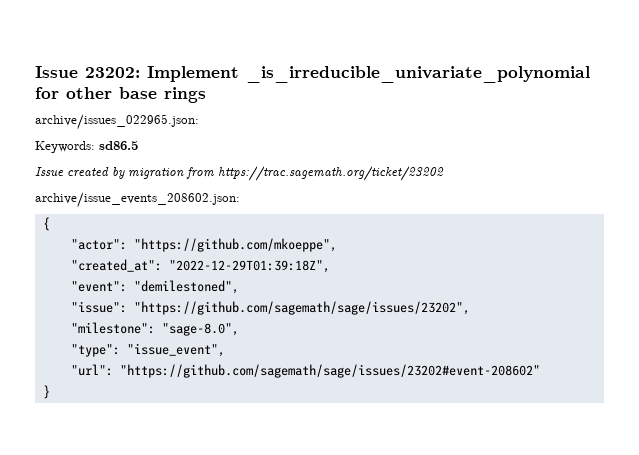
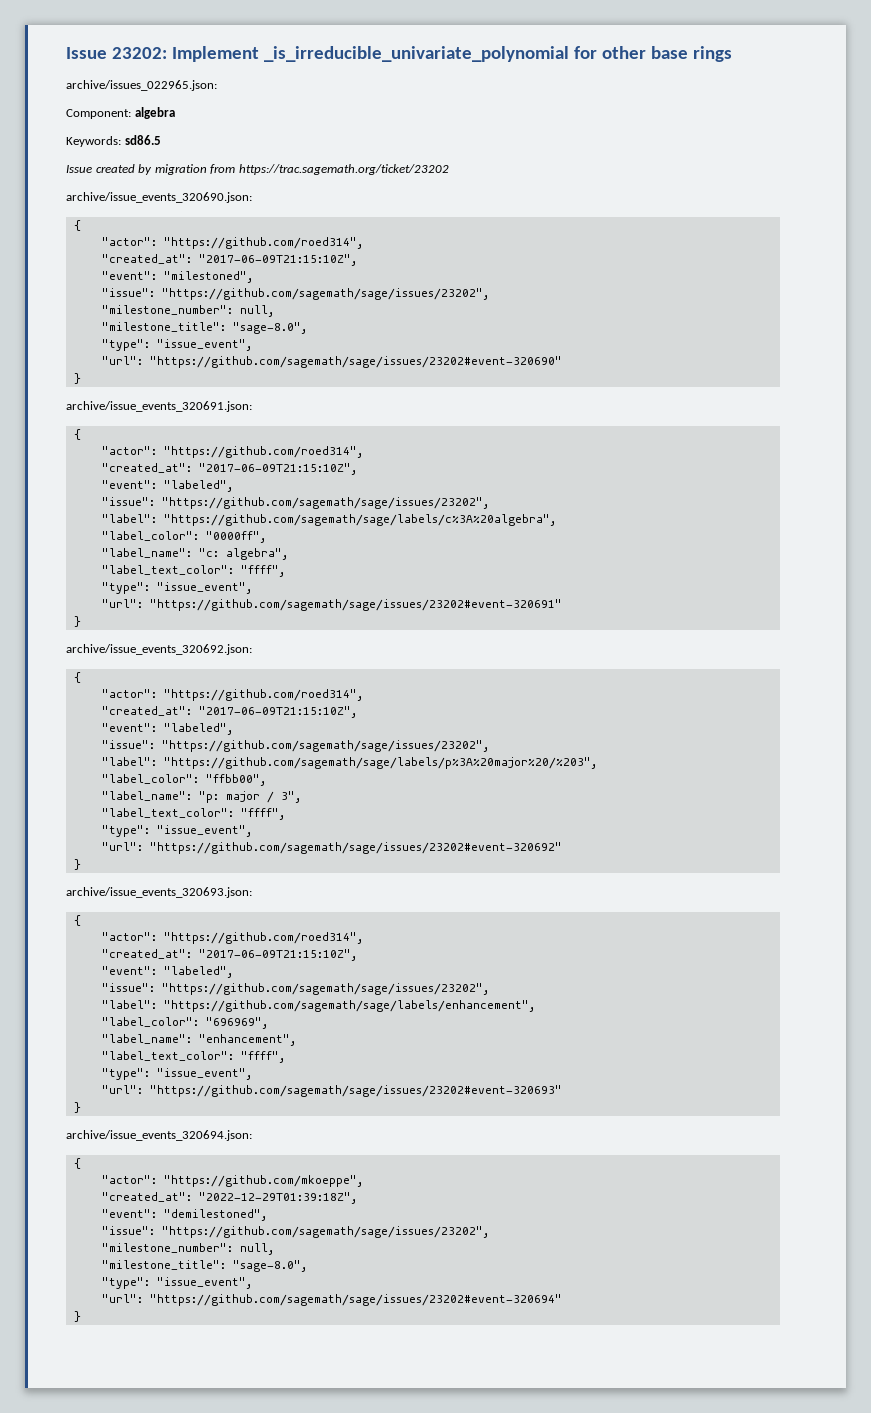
+ Component: algebra
- archive/issue_events_208602.json:
+ archive/issue_events_320690.json:
+ {
+ "actor": "https://github.com/roed314",
+ "created_at": "2017-06-09T21:15:10Z",
+ "event": "milestoned",
+ "issue": "https://github.com/sagemath/sage/issues/23202",
+ "milestone_number": null,
+ "milestone_title": "sage-8.0",
+ "type": "issue_event",
+ "url": "https://github.com/sagemath/sage/issues/23202#event-320690"
+ }
+ archive/issue_events_320691.json:
+ {
+ "actor": "https://github.com/roed314",
+ "created_at": "2017-06-09T21:15:10Z",
+ "event": "labeled",
+ "issue": "https://github.com/sagemath/sage/issues/23202",
+ "label": "https://github.com/sagemath/sage/labels/c%3A%20algebra",
+ "label_color": "0000ff",
+ "label_name": "c: algebra",
+ "label_text_color": "ffff",
+ "type": "issue_event",
+ "url": "https://github.com/sagemath/sage/issues/23202#event-320691"
+ }
+ archive/issue_events_320692.json:
+ {
+ "actor": "https://github.com/roed314",
+ "created_at": "2017-06-09T21:15:10Z",
+ "event": "labeled",
+ "issue": "https://github.com/sagemath/sage/issues/23202",
+ "label": "https://github.com/sagemath/sage/labels/p%3A%20major%20/%203",
+ "label_color": "ffbb00",
+ "label_name": "p: major / 3",
+ "label_text_color": "ffff",
+ "type": "issue_event",
+ "url": "https://github.com/sagemath/sage/issues/23202#event-320692"
+ }
+ archive/issue_events_320693.json:
+ {
+ "actor": "https://github.com/roed314",
+ "created_at": "2017-06-09T21:15:10Z",
+ "event": "labeled",
+ "issue": "https://github.com/sagemath/sage/issues/23202",
+ "label": "https://github.com/sagemath/sage/labels/enhancement",
+ "label_color": "696969",
+ "label_name": "enhancement",
+ "label_text_color": "ffff",
+ "type": "issue_event",
+ "url": "https://github.com/sagemath/sage/issues/23202#event-320693"
+ }
+ archive/issue_events_320694.json:
  "event": "demilestoned",
  "issue": "https://github.com/sagemath/sage/issues/23202",
- "milestone": "sage-8.0",
+ "milestone_number": null,
+ "milestone_title": "sage-8.0",
  "type": "issue_event",
- "url": "https://github.com/sagemath/sage/issues/23202#event-208602"
+ "url": "https://github.com/sagemath/sage/issues/23202#event-320694"

